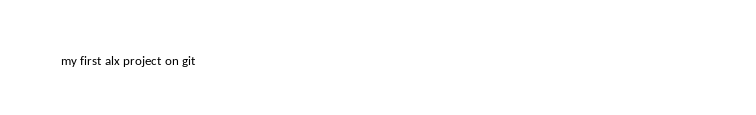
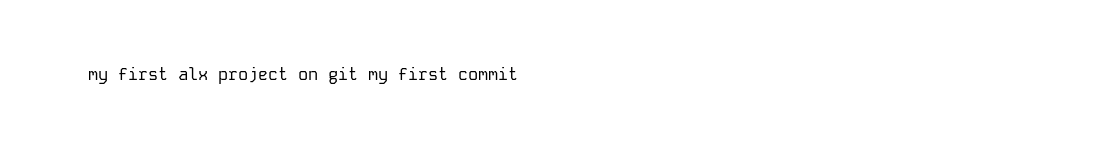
- my first alx project on git
+ my first alx project on git my first commit

